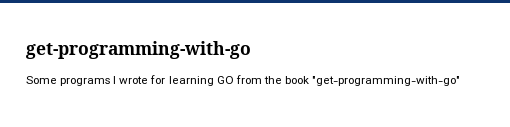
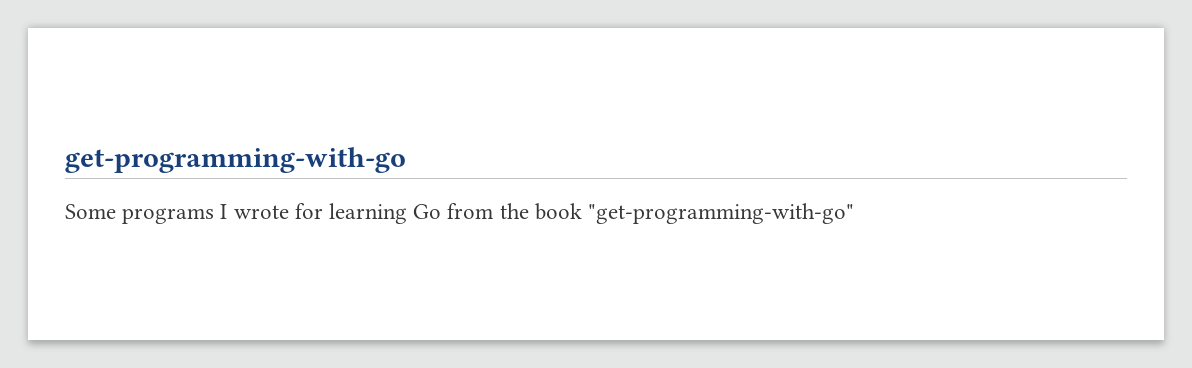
- Some programs I wrote for learning GO from the book "get-programming-with-go"
+ Some programs I wrote for learning Go from the book "get-programming-with-go"

